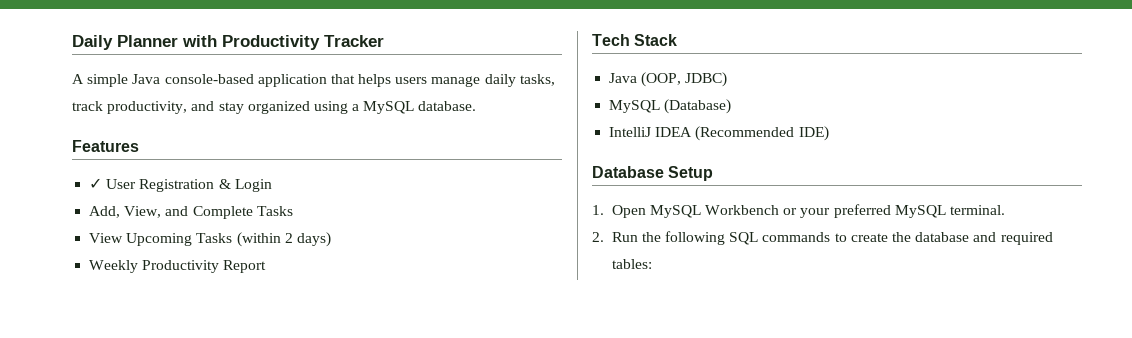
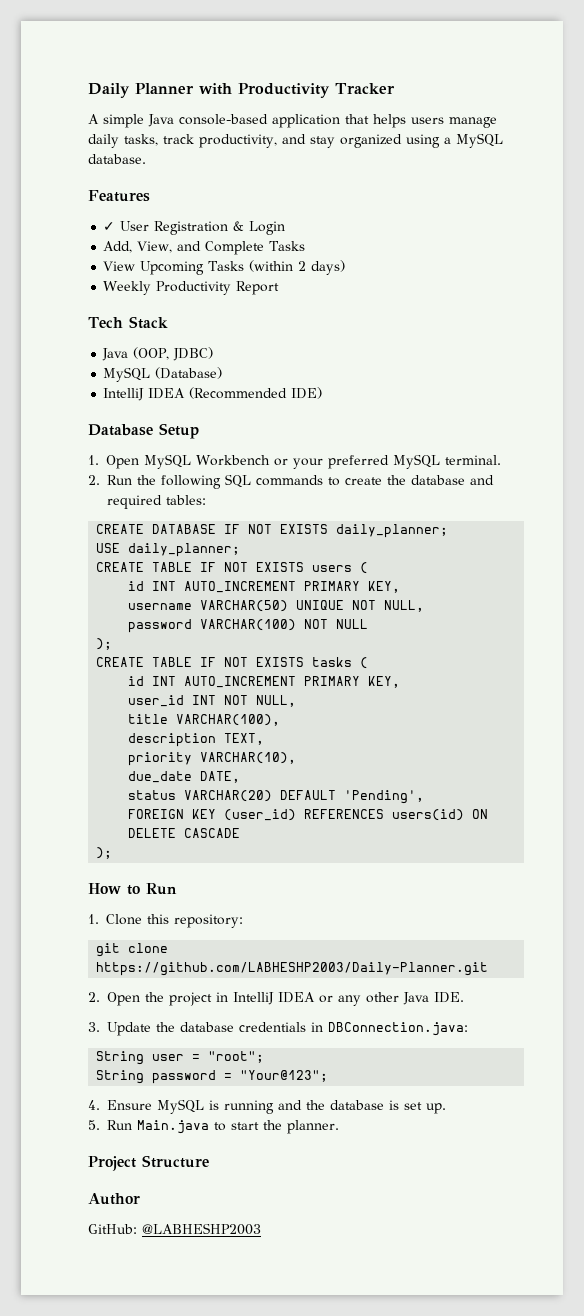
+ CREATE DATABASE IF NOT EXISTS daily_planner;
+ USE daily_planner;
+ CREATE TABLE IF NOT EXISTS users (
+ id INT AUTO_INCREMENT PRIMARY KEY,
+ username VARCHAR(50) UNIQUE NOT NULL,
+ password VARCHAR(100) NOT NULL
+ );
+ CREATE TABLE IF NOT EXISTS tasks (
+ id INT AUTO_INCREMENT PRIMARY KEY,
+ user_id INT NOT NULL,
+ title VARCHAR(100),
+ description TEXT,
+ priority VARCHAR(10),
+ due_date DATE,
+ status VARCHAR(20) DEFAULT 'Pending',
+ FOREIGN KEY (user_id) REFERENCES users(id) ON DELETE CASCADE
+ );
+ How to Run
+ 1. Clone this repository:
+ git clone https://github.com/LABHESHP2003/Daily-Planner.git
+ 2. Open the project in IntelliJ IDEA or any other Java IDE.
+ 3. Update the database credentials in DBConnection.java:
+ String user = "root";
+ String password = "Your@123";
+ 4. Ensure MySQL is running and the database is set up.
+ 5. Run Main.java to start the planner.
+ Project Structure
+ Author
+ GitHub: @LABHESHP2003

